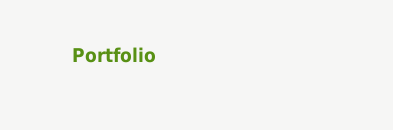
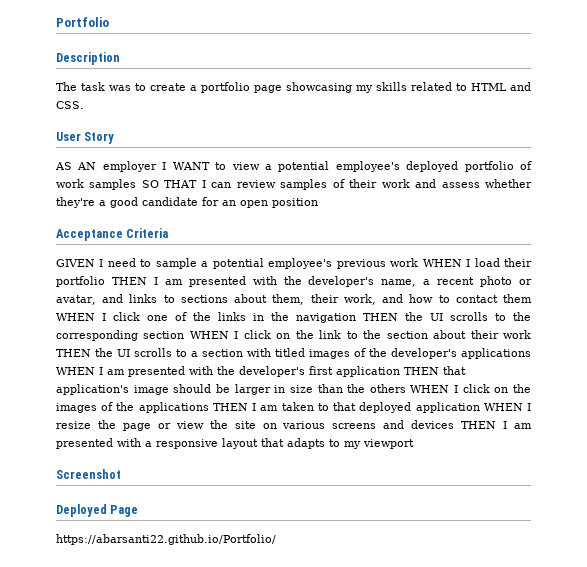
+ Description
+ The task was to create a portfolio page showcasing my skills related to HTML and CSS.
+ User Story
+ AS AN employer I WANT to view a potential employee's deployed portfolio of work samples SO THAT I can review samples of their work and assess whether they're a good candidate for an open position
+ Acceptance Criteria
+ GIVEN I need to sample a potential employee's previous work WHEN I load their portfolio THEN I am presented with the developer's name, a recent photo or avatar, and links to sections about them, their work, and how to contact them WHEN I click one of the links in the navigation THEN the UI scrolls to the corresponding section WHEN I click on the link to the section about their work THEN the UI scrolls to a section with titled images of the developer's applications WHEN I am presented with the developer's first application THEN that application's image should be larger in size than the others WHEN I click on the images of the applications THEN I am taken to that deployed application WHEN I resize the page or view the site on various screens and devices THEN I am presented with a responsive layout that adapts to my viewport
+ Screenshot
+ Deployed Page
+ https://abarsanti22.github.io/Portfolio/

